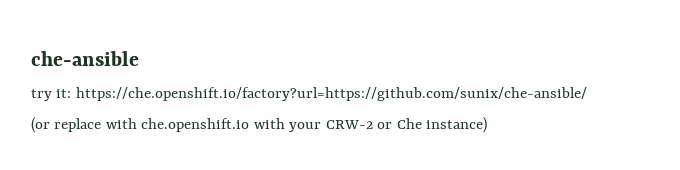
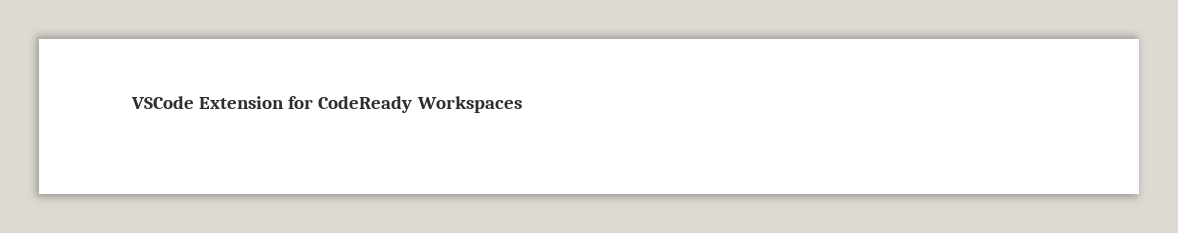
- che-ansible
- try it: https://che.openshift.io/factory?url=https://github.com/sunix/che-ansible/
- (or replace with che.openshift.io with your CRW-2 or Che instance)
+ VSCode Extension for CodeReady Workspaces

